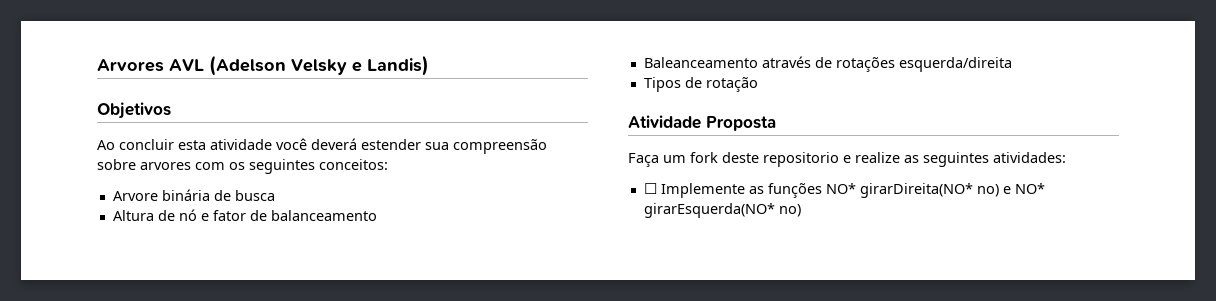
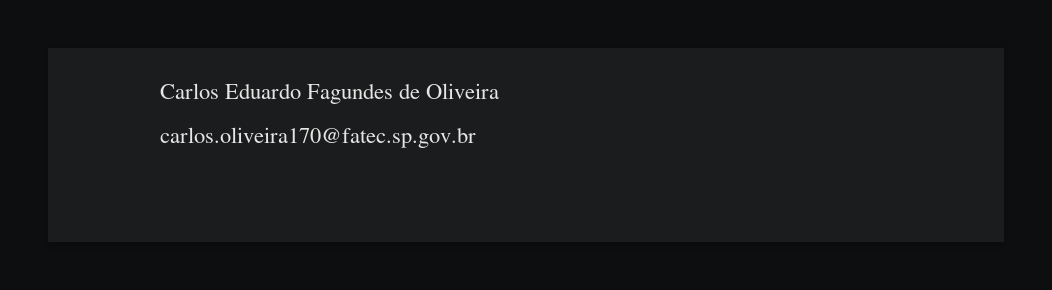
- Arvores AVL (Adelson Velsky e Landis)
- Objetivos
- Ao concluir esta atividade você deverá estender sua compreensão sobre arvores com os seguintes conceitos:
- Arvore binária de busca
- Altura de nó e fator de balanceamento
- Baleanceamento através de rotações esquerda/direita
- Tipos de rotação
- Atividade Proposta
- Faça um fork deste repositorio e realize as seguintes atividades:
- ☐ Implemente as funções NO* girarDireita(NO* no) e NO* girarEsquerda(NO* no)
+ Carlos Eduardo Fagundes de Oliveira
+ carlos.oliveira170@fatec.sp.gov.br

